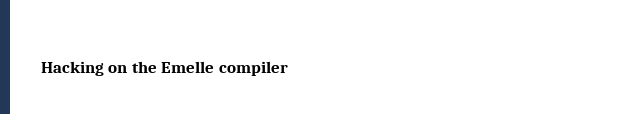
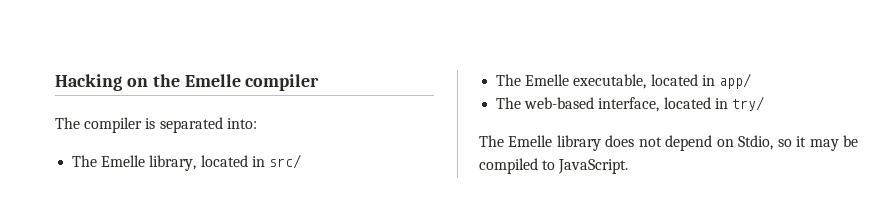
+ The compiler is separated into:
+ The Emelle library, located in src/
+ The Emelle executable, located in app/
+ The web-based interface, located in try/
+ The Emelle library does not depend on Stdio, so it may be compiled to JavaScript.

